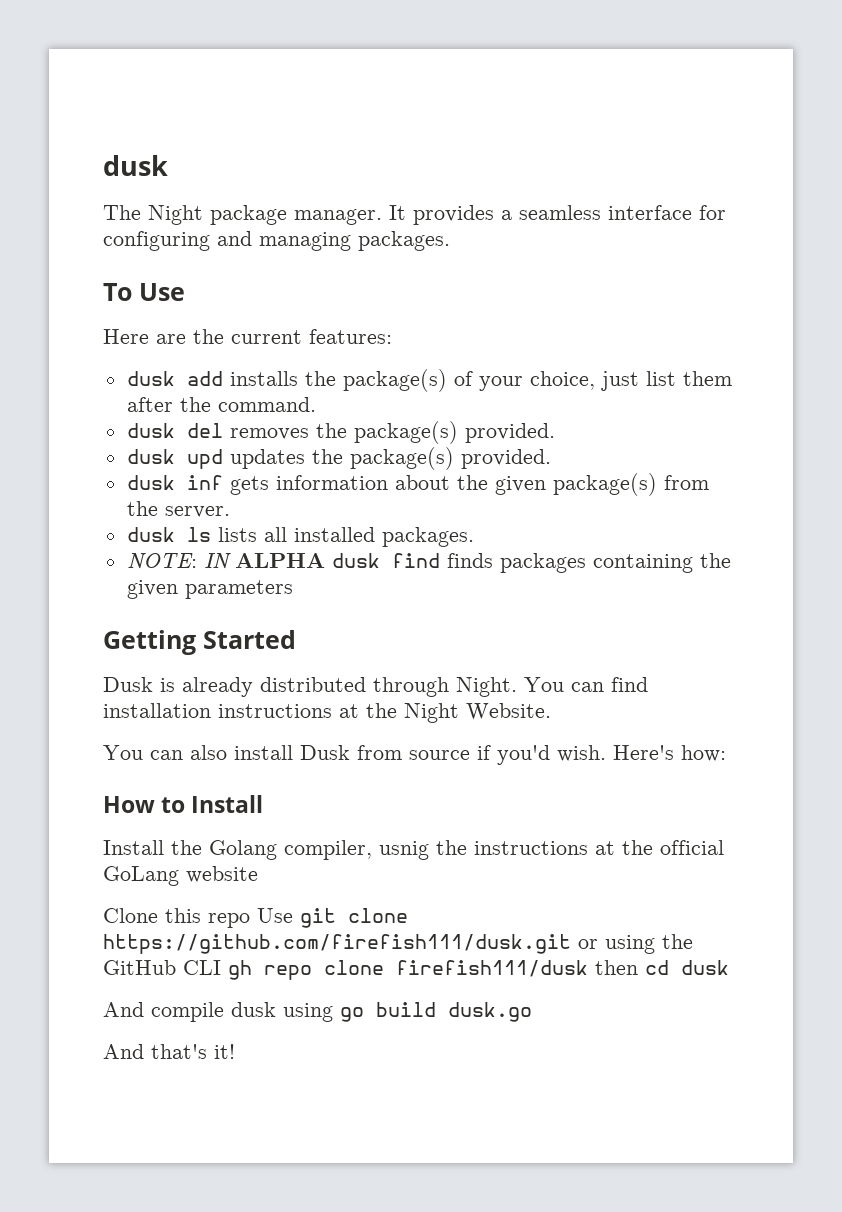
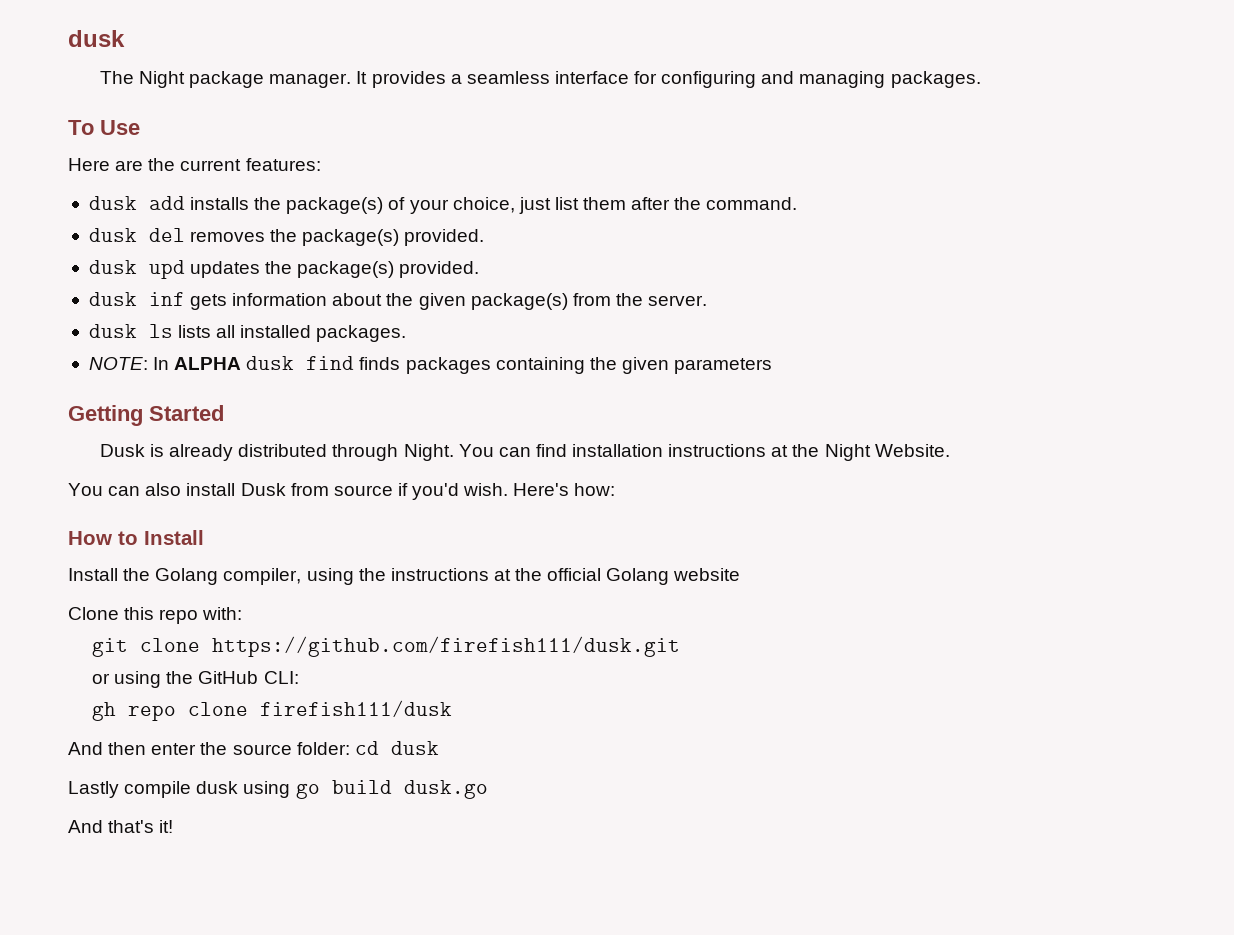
- NOTE: IN ALPHA dusk find finds packages containing the given parameters
+ NOTE: In ALPHA dusk find finds packages containing the given parameters
- Install the Golang compiler, usnig the instructions at the official GoLang website
+ Install the Golang compiler, using the instructions at the official Golang website
- Clone this repo Use git clone https://github.com/firefish111/dusk.git or using the GitHub CLI gh repo clone firefish111/dusk then cd dusk
+ Clone this repo with:
+ git clone https://github.com/firefish111/dusk.git
+ or using the GitHub CLI:
+ gh repo clone firefish111/dusk
+ And then enter the source folder: cd dusk
- And compile dusk using go build dusk.go
+ Lastly compile dusk using go build dusk.go

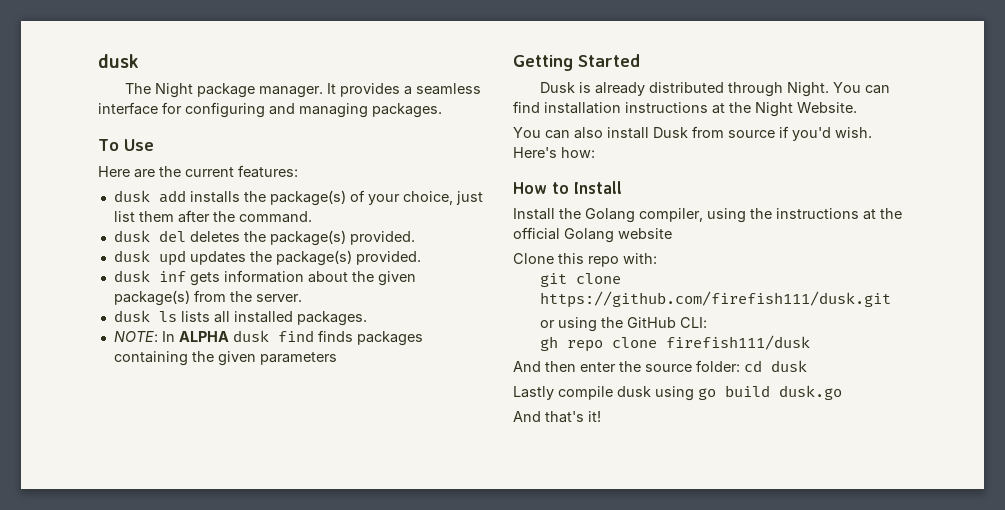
- dusk del removes the package(s) provided.
+ dusk del deletes the package(s) provided.

